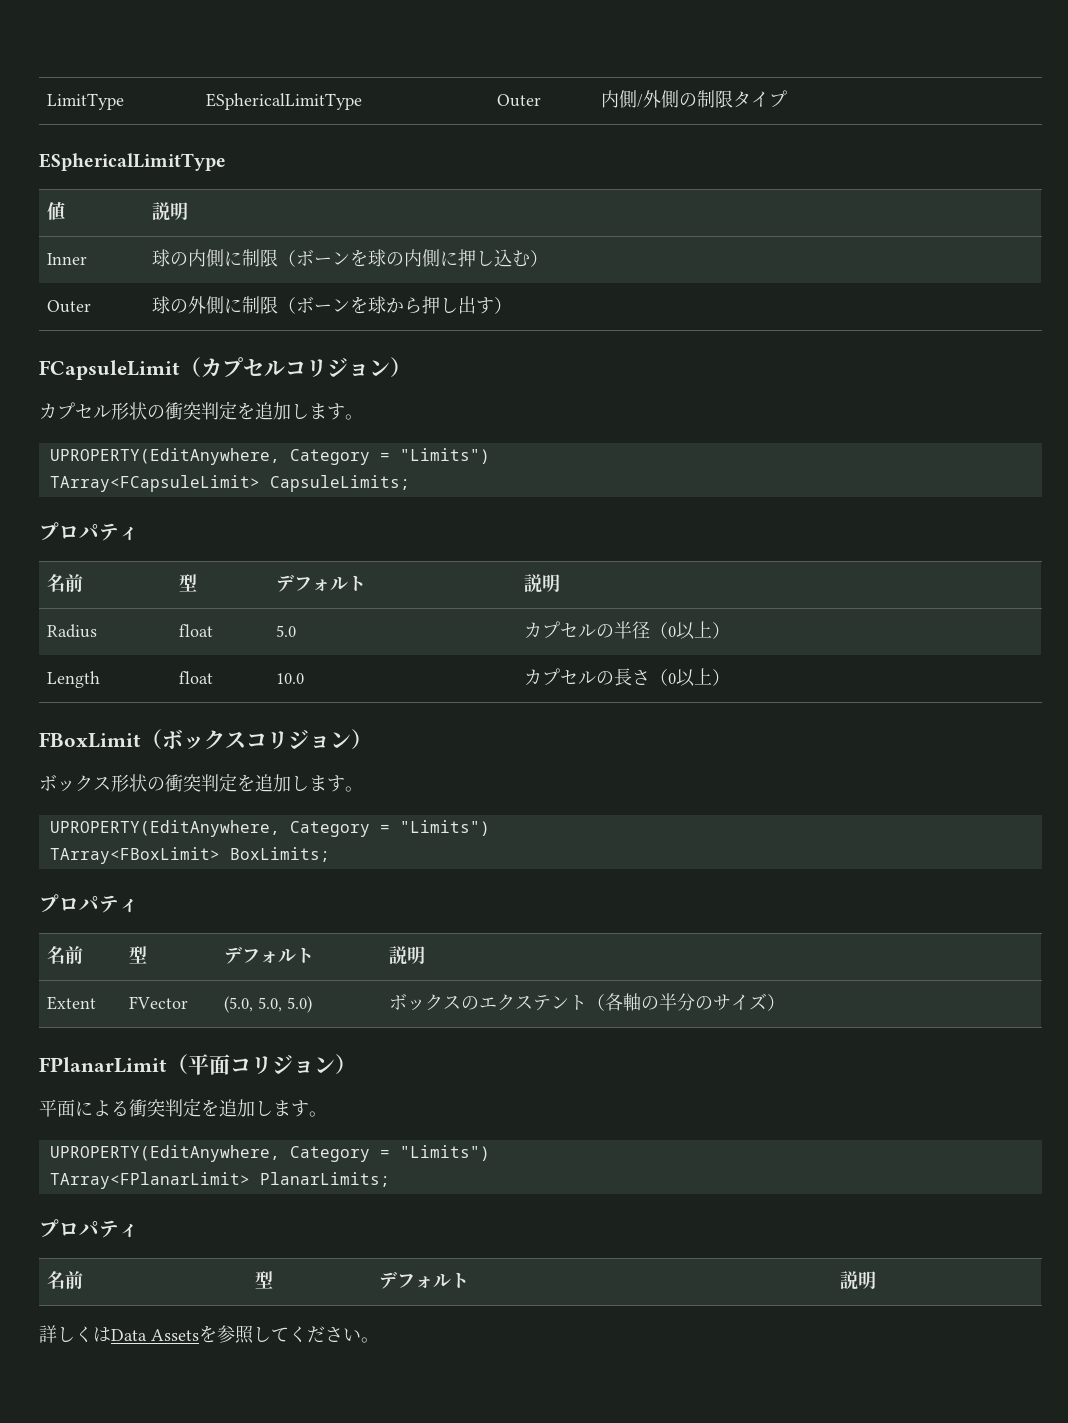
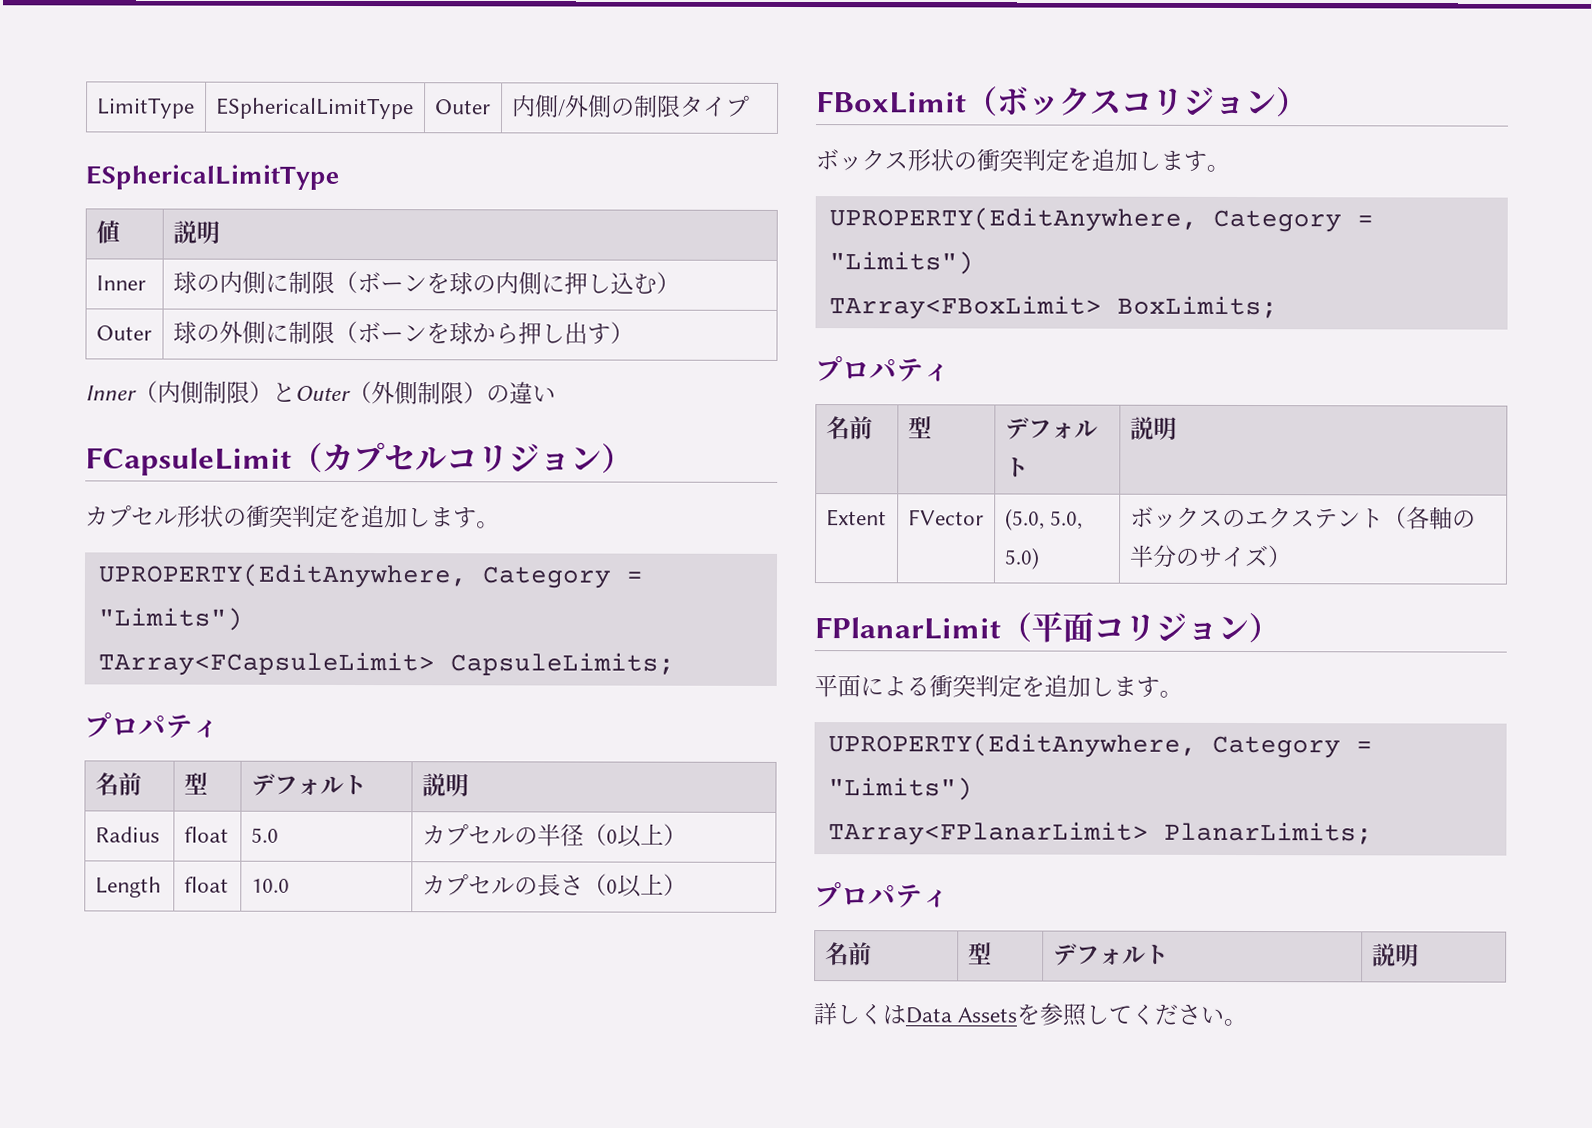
+ Inner（内側制限）とOuter（外側制限）の違い

